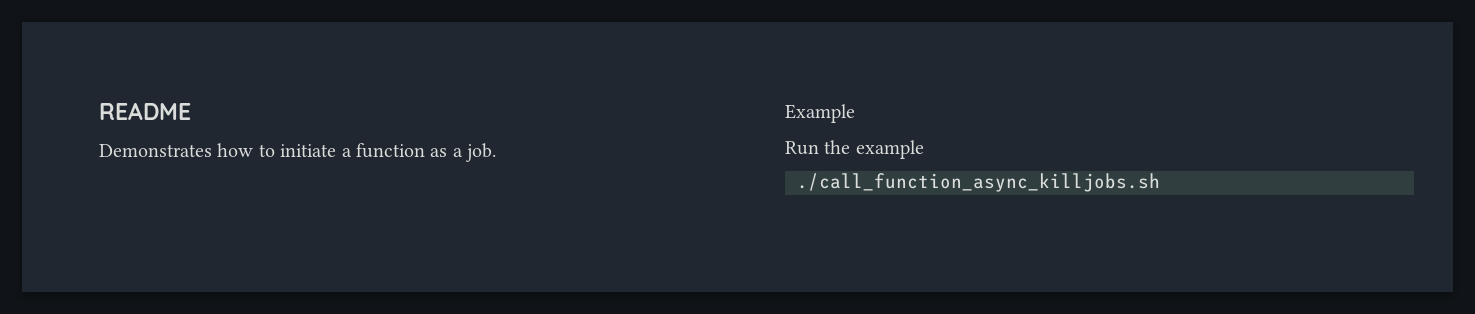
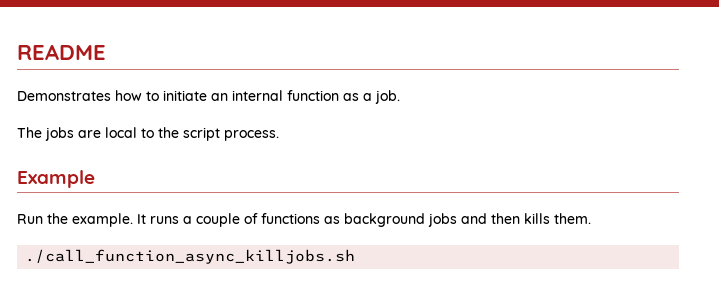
- Demonstrates how to initiate a function as a job.
+ Demonstrates how to initiate an internal function as a job.
+ The jobs are local to the script process.
  Example
- Run the example
+ Run the example. It runs a couple of functions as background jobs and then kills them.

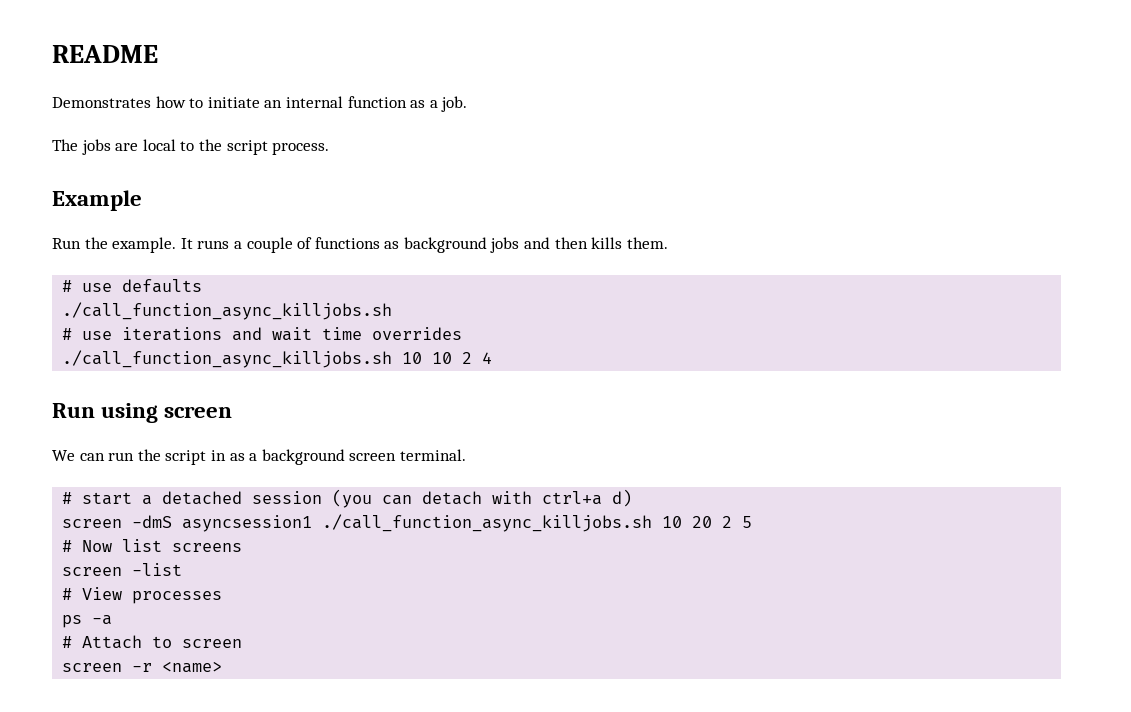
+ # use defaults
  ./call_function_async_killjobs.sh
+ # use iterations and wait time overrides
+ ./call_function_async_killjobs.sh 10 10 2 4
+ Run using screen
+ We can run the script in as a background screen terminal.
+ # start a detached session (you can detach with ctrl+a d)
+ screen -dmS asyncsession1 ./call_function_async_killjobs.sh 10 20 2 5
+ # Now list screens
+ screen -list
+ # View processes
+ ps -a
+ # Attach to screen
+ screen -r <name>

